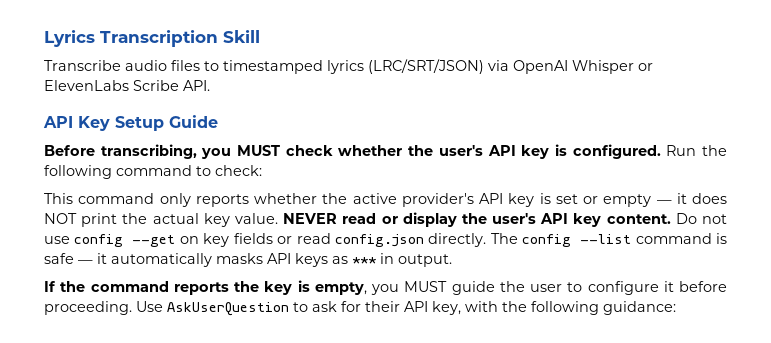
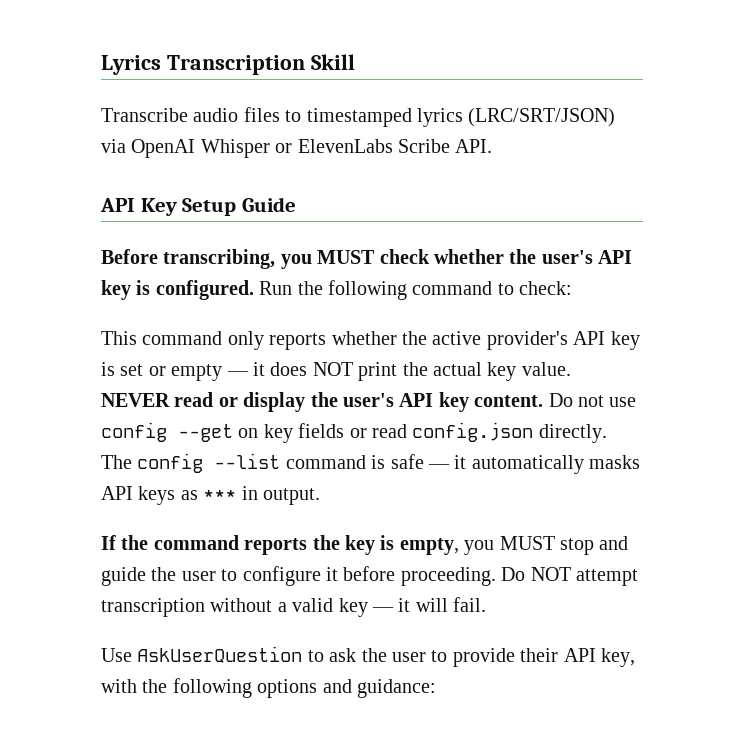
- If the command reports the key is empty, you MUST guide the user to configure it before proceeding.
+ If the command reports the key is empty, you MUST stop and guide the user to configure it before proceeding.
- Use AskUserQuestion to ask for their API key, with the following guidance:
+ Do NOT attempt transcription without a valid key — it will fail.
+ Use AskUserQuestion to ask the user to provide their API key, with the following options and guidance:

